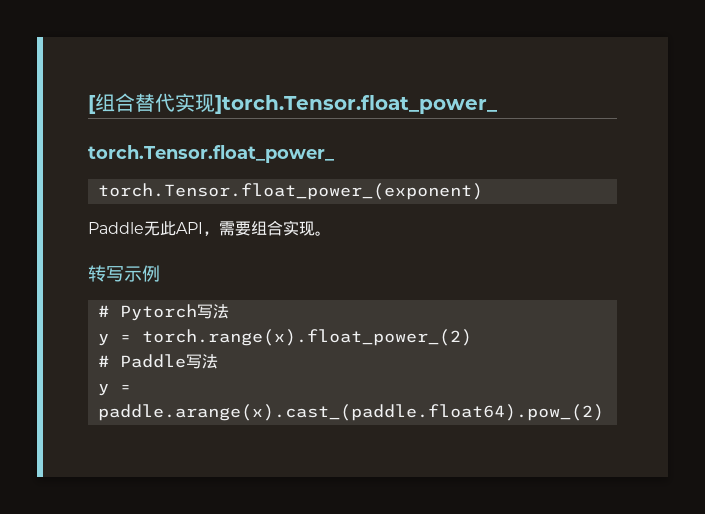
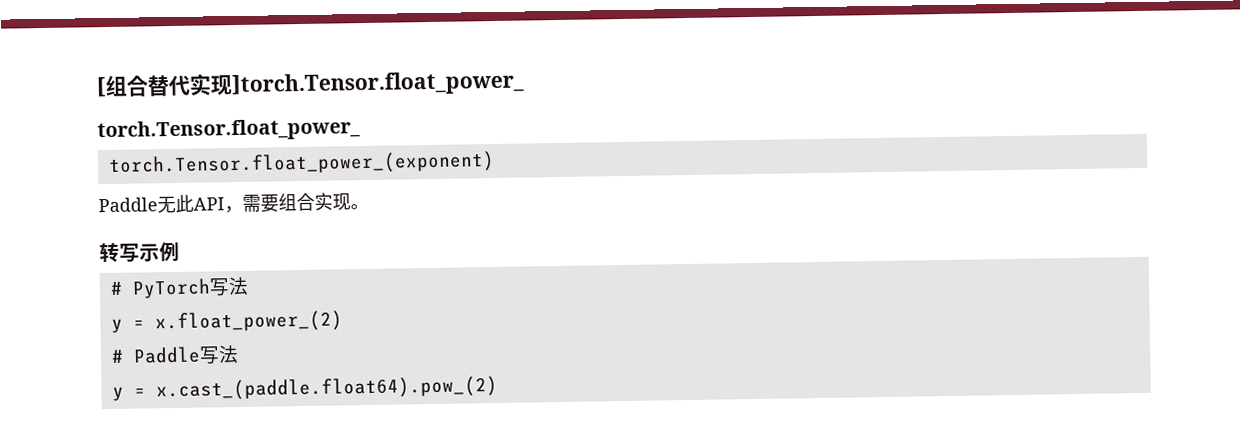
- # Pytorch写法
- y = torch.range(x).float_power_(2)
+ # PyTorch写法
+ y = x.float_power_(2)
- y = paddle.arange(x).cast_(paddle.float64).pow_(2)
+ y = x.cast_(paddle.float64).pow_(2)

